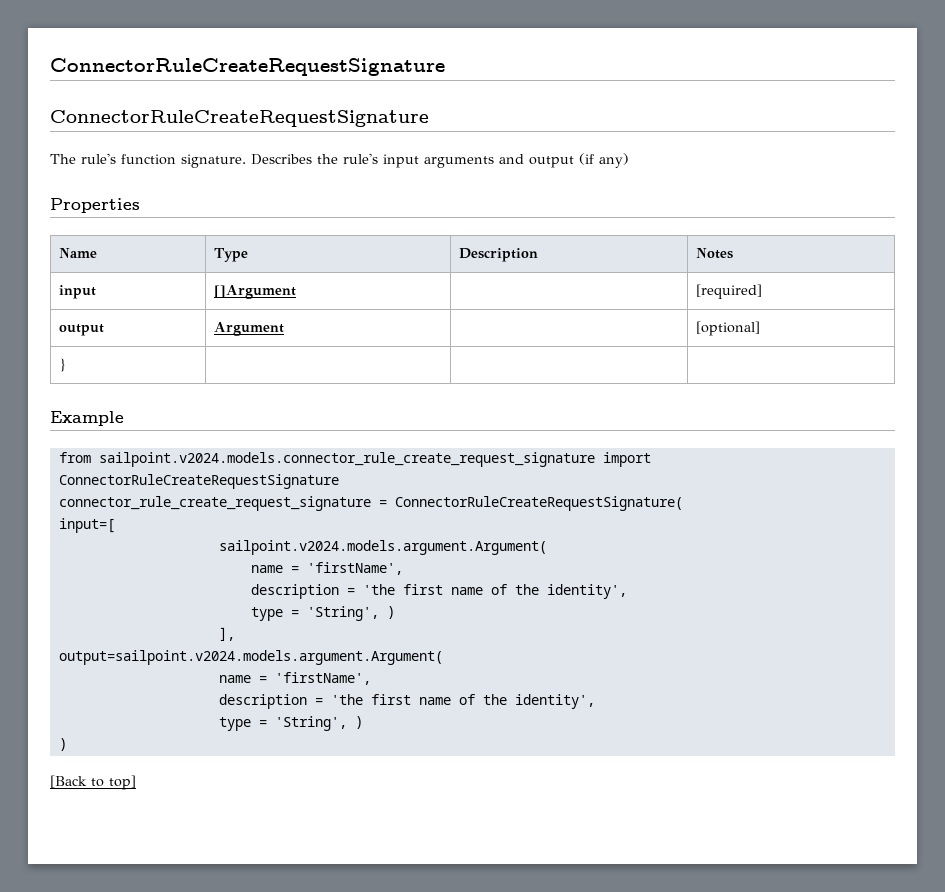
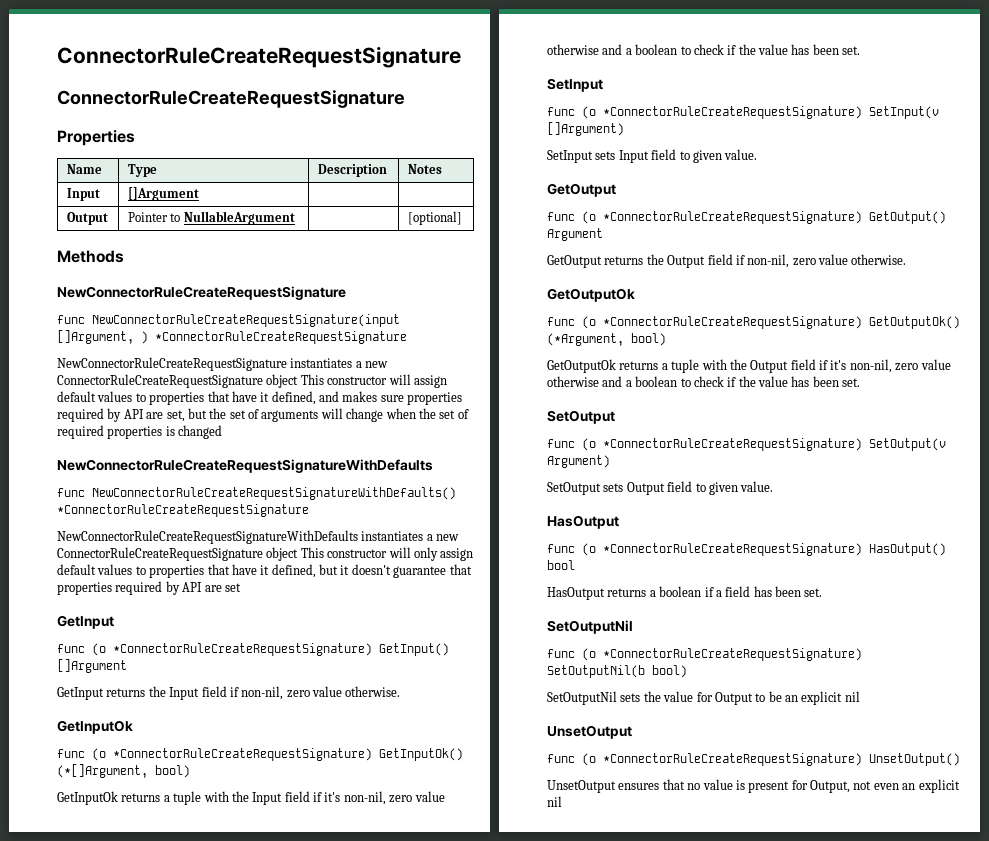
- The rule's function signature. Describes the rule's input arguments and output (if any)
- input | []Argument | | [required]
- output | Argument | | [optional]
- } | | |
- Example
- from sailpoint.v2024.models.connector_rule_create_request_signature import ConnectorRuleCreateRequestSignature
- connector_rule_create_request_signature = ConnectorRuleCreateRequestSignature(
- input=[
- sailpoint.v2024.models.argument.Argument(
- name = 'firstName',
- description = 'the first name of the identity',
- type = 'String', )
- ],
- output=sailpoint.v2024.models.argument.Argument(
- name = 'firstName',
- description = 'the first name of the identity',
- type = 'String', )
- )
- [Back to top]
+ Input | []Argument | |
+ Output | Pointer to NullableArgument | | [optional]
+ Methods
+ NewConnectorRuleCreateRequestSignature
+ func NewConnectorRuleCreateRequestSignature(input []Argument, ) *ConnectorRuleCreateRequestSignature
+ NewConnectorRuleCreateRequestSignature instantiates a new ConnectorRuleCreateRequestSignature object This constructor will assign default values to properties that have it defined, and makes sure properties required by API are set, but the set of arguments will change when the set of required properties is changed
+ NewConnectorRuleCreateRequestSignatureWithDefaults
+ func NewConnectorRuleCreateRequestSignatureWithDefaults() *ConnectorRuleCreateRequestSignature
+ NewConnectorRuleCreateRequestSignatureWithDefaults instantiates a new ConnectorRuleCreateRequestSignature object This constructor will only assign default values to properties that have it defined, but it doesn't guarantee that properties required by API are set
+ GetInput
+ func (o *ConnectorRuleCreateRequestSignature) GetInput() []Argument
+ GetInput returns the Input field if non-nil, zero value otherwise.
+ GetInputOk
+ func (o *ConnectorRuleCreateRequestSignature) GetInputOk() (*[]Argument, bool)
+ GetInputOk returns a tuple with the Input field if it's non-nil, zero value otherwise and a boolean to check if the value has been set.
+ SetInput
+ func (o *ConnectorRuleCreateRequestSignature) SetInput(v []Argument)
+ SetInput sets Input field to given value.
+ GetOutput
+ func (o *ConnectorRuleCreateRequestSignature) GetOutput() Argument
+ GetOutput returns the Output field if non-nil, zero value otherwise.
+ GetOutputOk
+ func (o *ConnectorRuleCreateRequestSignature) GetOutputOk() (*Argument, bool)
+ GetOutputOk returns a tuple with the Output field if it's non-nil, zero value otherwise and a boolean to check if the value has been set.
+ SetOutput
+ func (o *ConnectorRuleCreateRequestSignature) SetOutput(v Argument)
+ SetOutput sets Output field to given value.
+ HasOutput
+ func (o *ConnectorRuleCreateRequestSignature) HasOutput() bool
+ HasOutput returns a boolean if a field has been set.
+ SetOutputNil
+ func (o *ConnectorRuleCreateRequestSignature) SetOutputNil(b bool)
+ SetOutputNil sets the value for Output to be an explicit nil
+ UnsetOutput
+ func (o *ConnectorRuleCreateRequestSignature) UnsetOutput()
+ UnsetOutput ensures that no value is present for Output, not even an explicit nil

